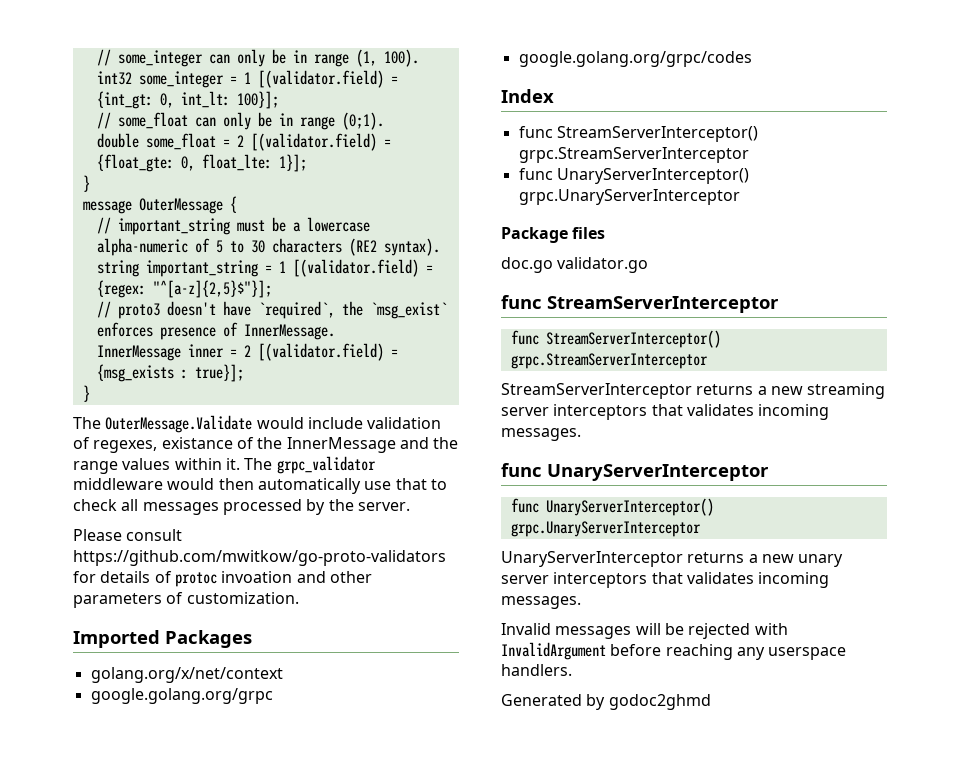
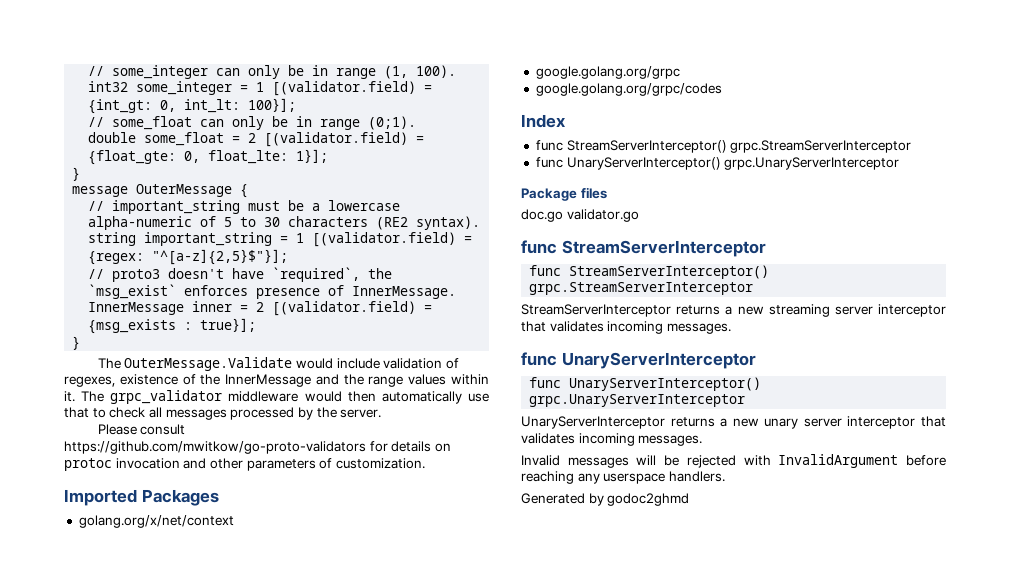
- The OuterMessage.Validate would include validation of regexes, existance of the InnerMessage and the range values within it.
+ The OuterMessage.Validate would include validation of regexes, existence of the InnerMessage and the range values within it.
- Please consult https://github.com/mwitkow/go-proto-validators for details of protoc invoation and other parameters of customization.
+ Please consult https://github.com/mwitkow/go-proto-validators for details on protoc invocation and other parameters of customization.
- StreamServerInterceptor returns a new streaming server interceptors that validates incoming messages.
+ StreamServerInterceptor returns a new streaming server interceptor that validates incoming messages.
- UnaryServerInterceptor returns a new unary server interceptors that validates incoming messages.
+ UnaryServerInterceptor returns a new unary server interceptor that validates incoming messages.

